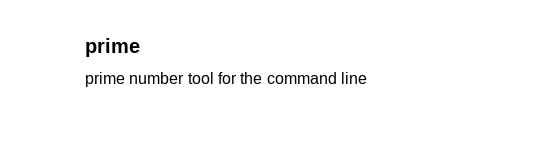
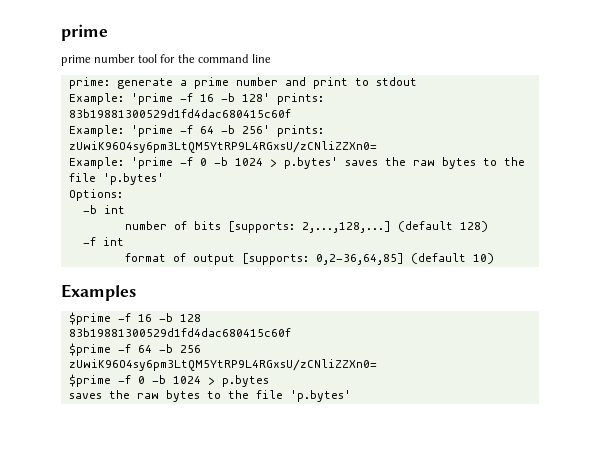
+ prime: generate a prime number and print to stdout
+ Example: 'prime -f 16 -b 128' prints: 83b19881300529d1fd4dac680415c60f
+ Example: 'prime -f 64 -b 256' prints: zUwiK96O4sy6pm3LtQM5YtRP9L4RGxsU/zCNliZZXn0=
+ Example: 'prime -f 0 -b 1024 > p.bytes' saves the raw bytes to the file 'p.bytes'
+ Options:
+ -b int
+ number of bits [supports: 2,...,128,...] (default 128)
+ -f int
+ format of output [supports: 0,2-36,64,85] (default 10)
+ Examples
+ $prime -f 16 -b 128
+ 83b19881300529d1fd4dac680415c60f
+ $prime -f 64 -b 256
+ zUwiK96O4sy6pm3LtQM5YtRP9L4RGxsU/zCNliZZXn0=
+ $prime -f 0 -b 1024 > p.bytes
+ saves the raw bytes to the file 'p.bytes'

